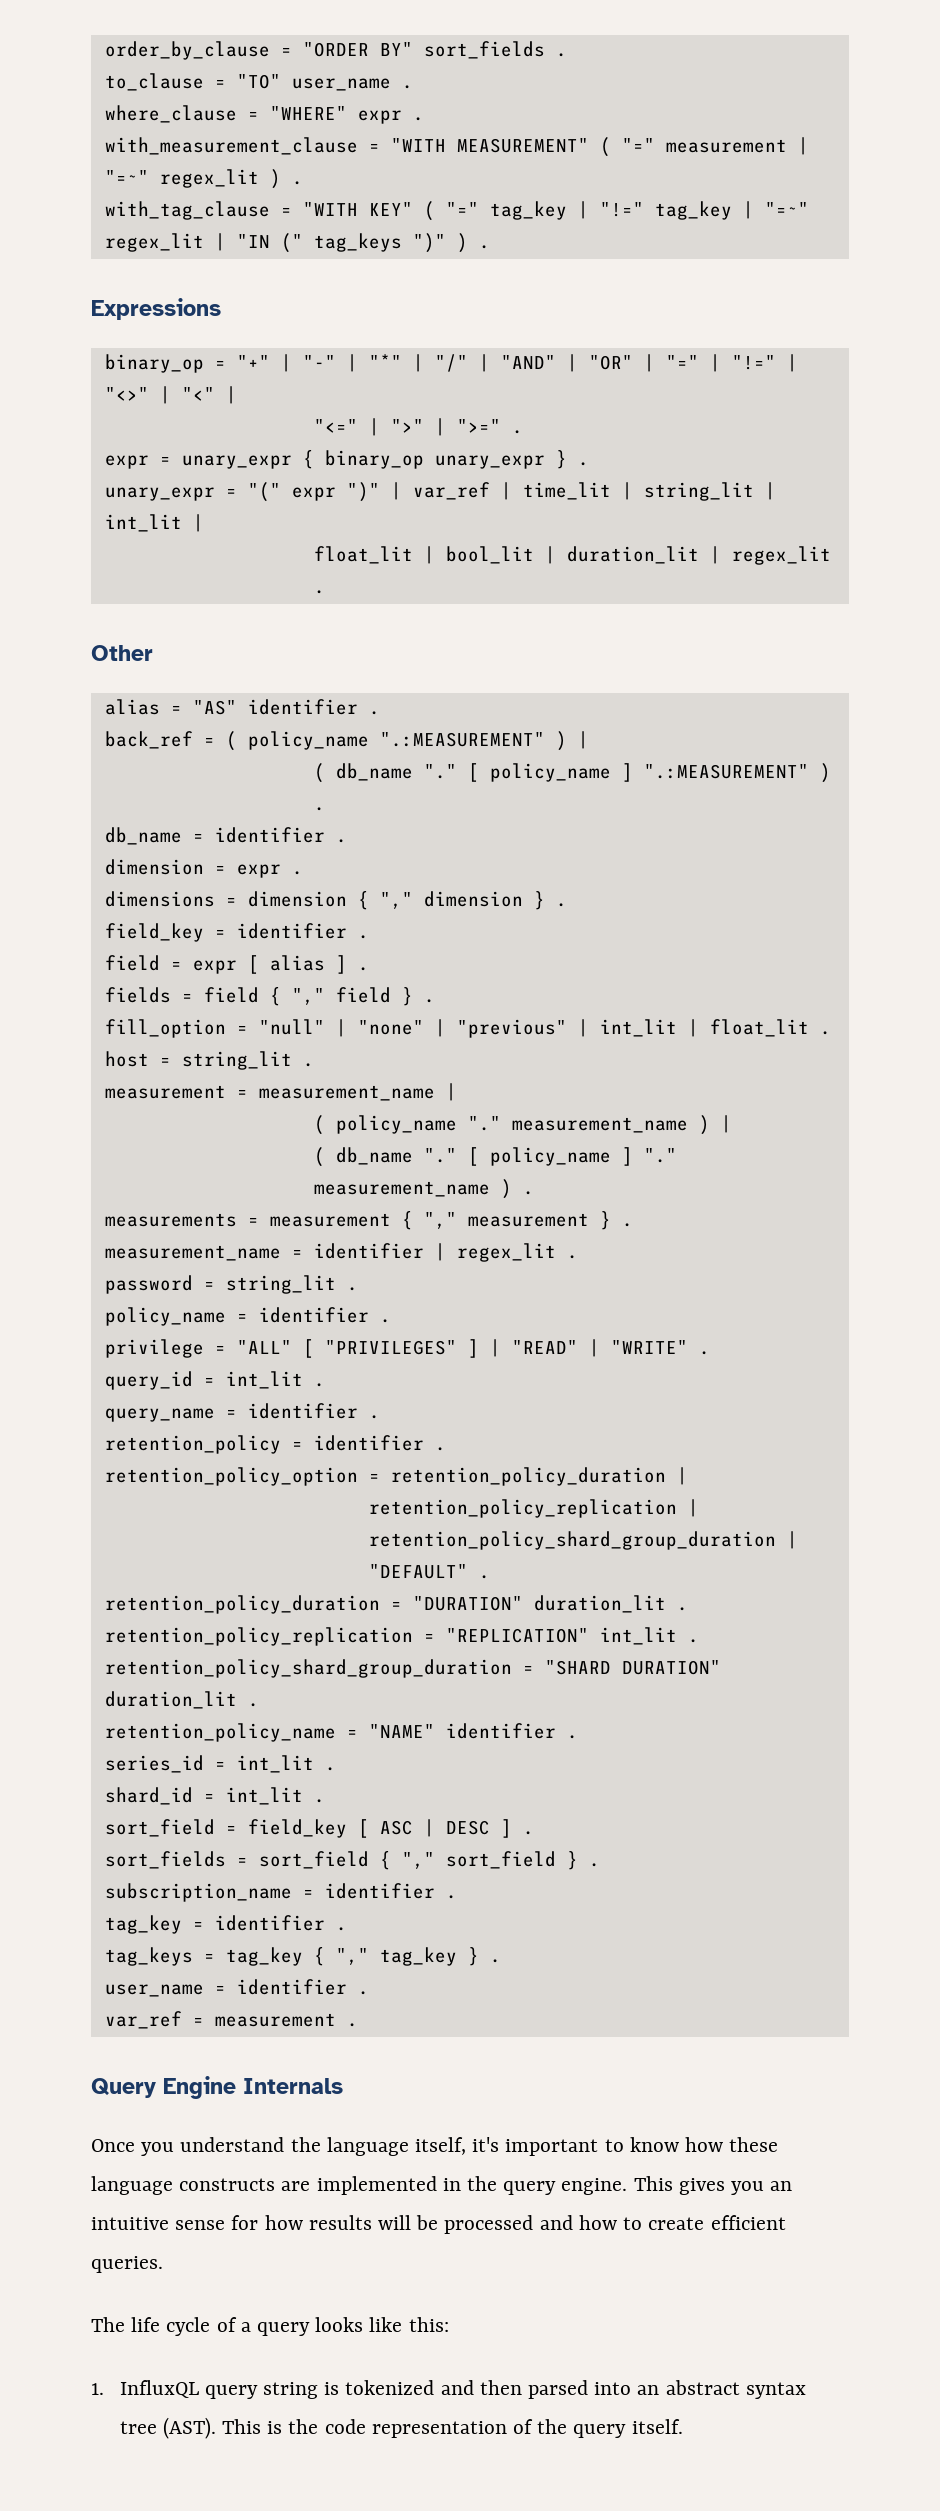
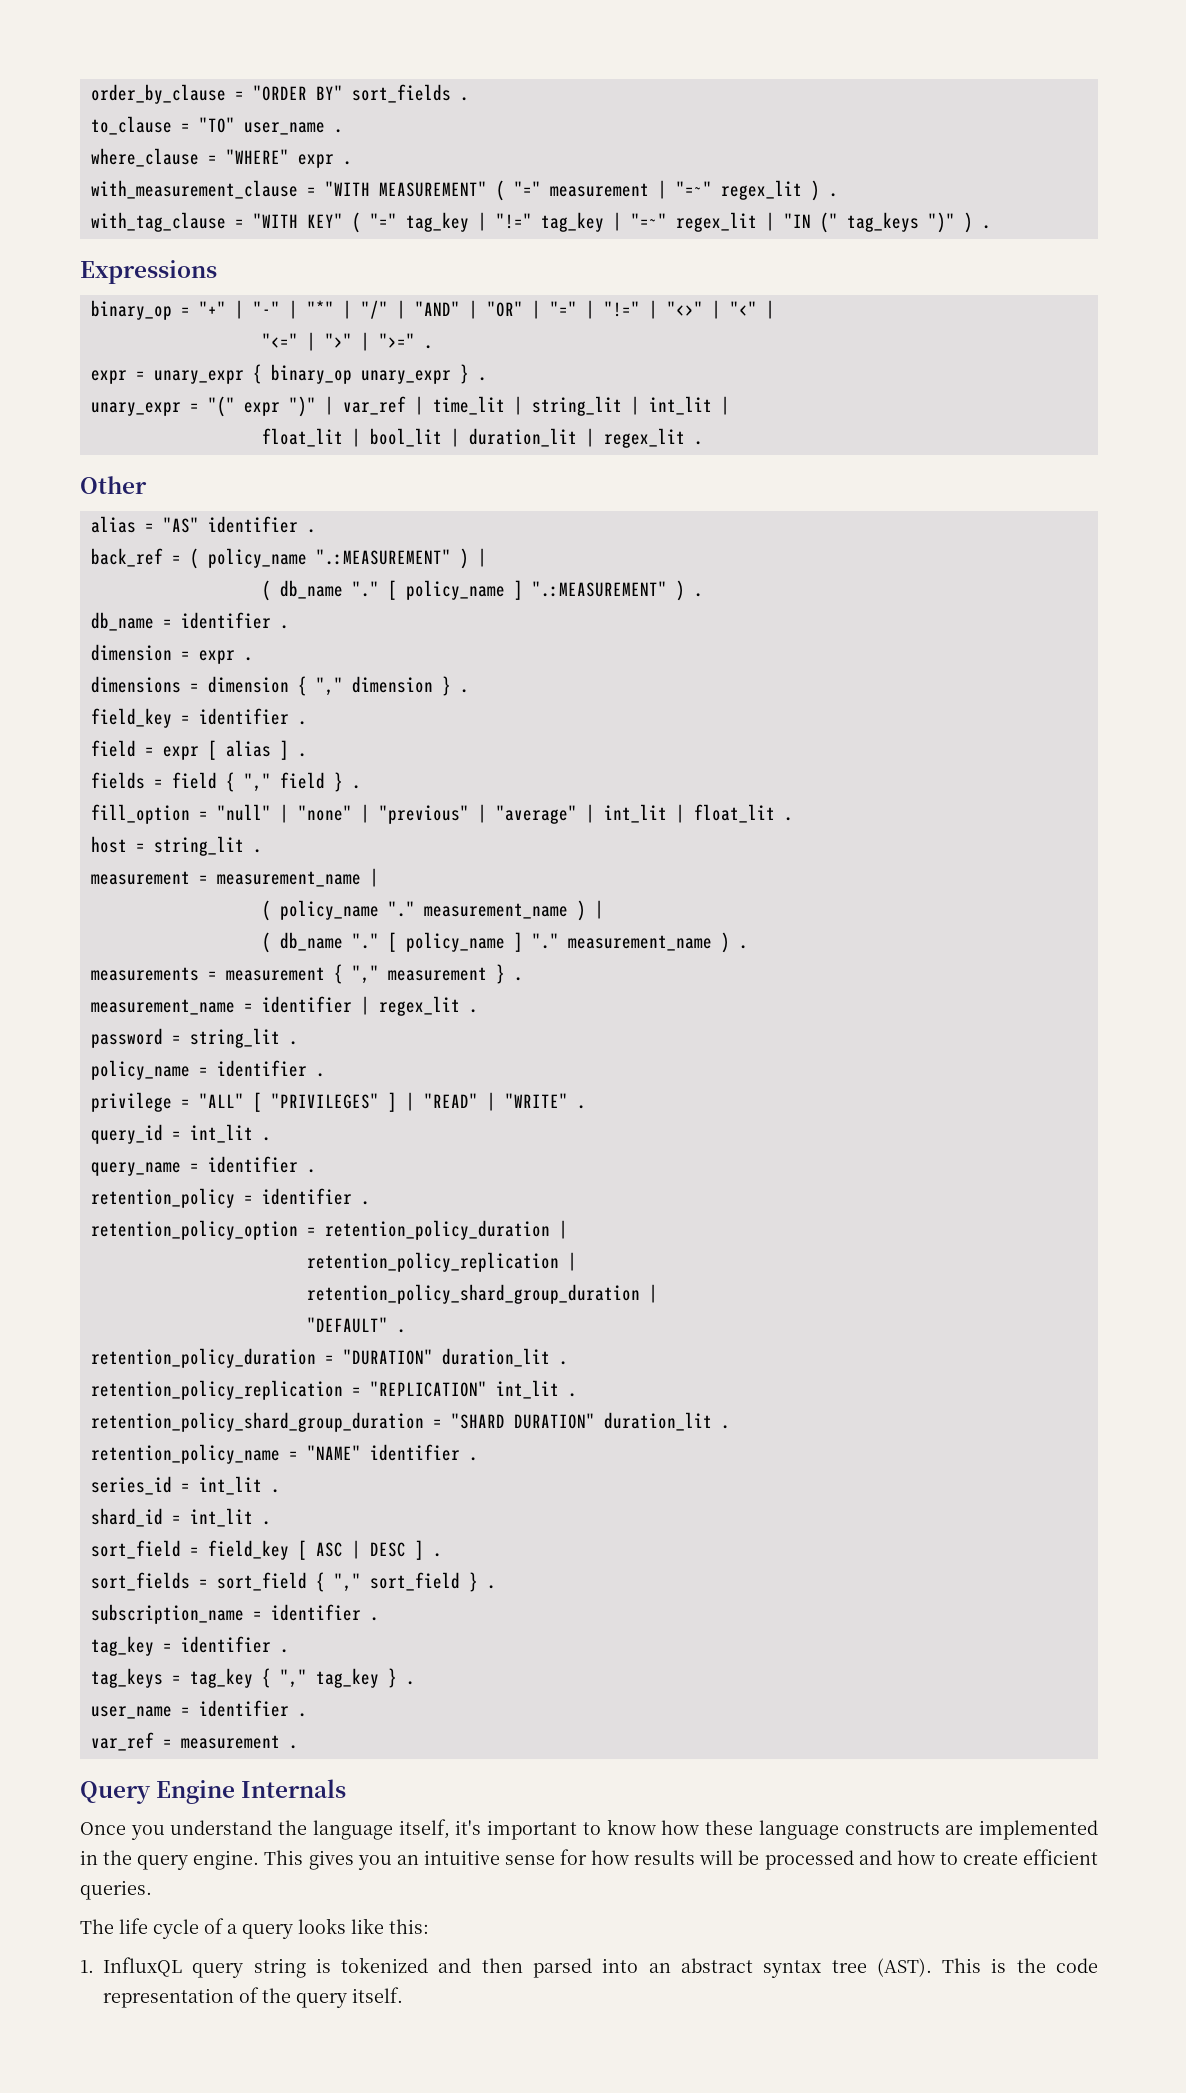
- fill_option = "null" | "none" | "previous" | int_lit | float_lit .
+ fill_option = "null" | "none" | "previous" | "average" | int_lit | float_lit .

